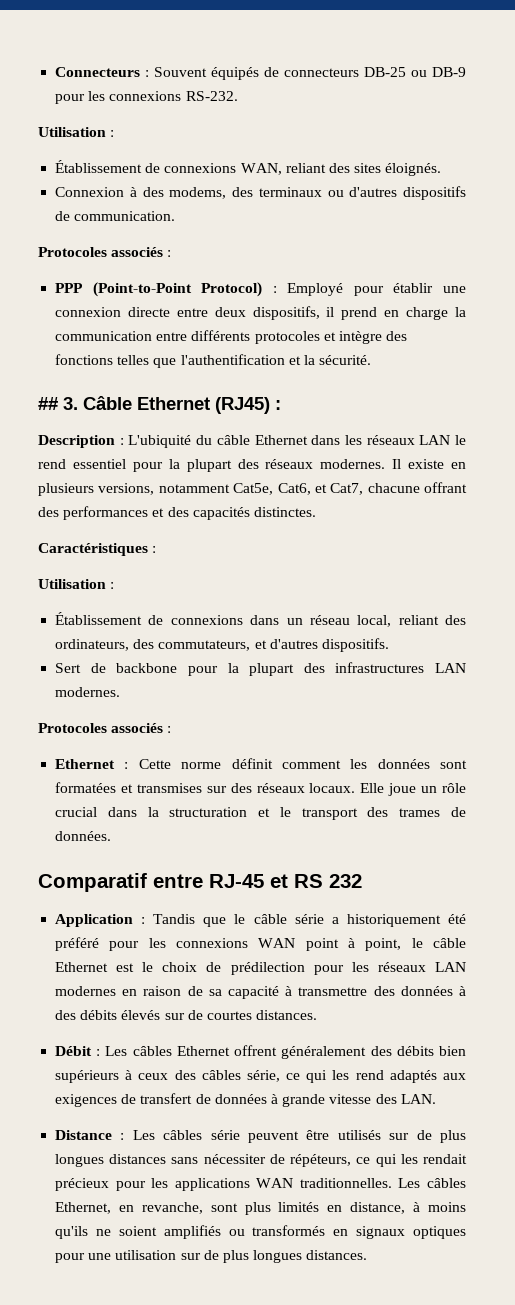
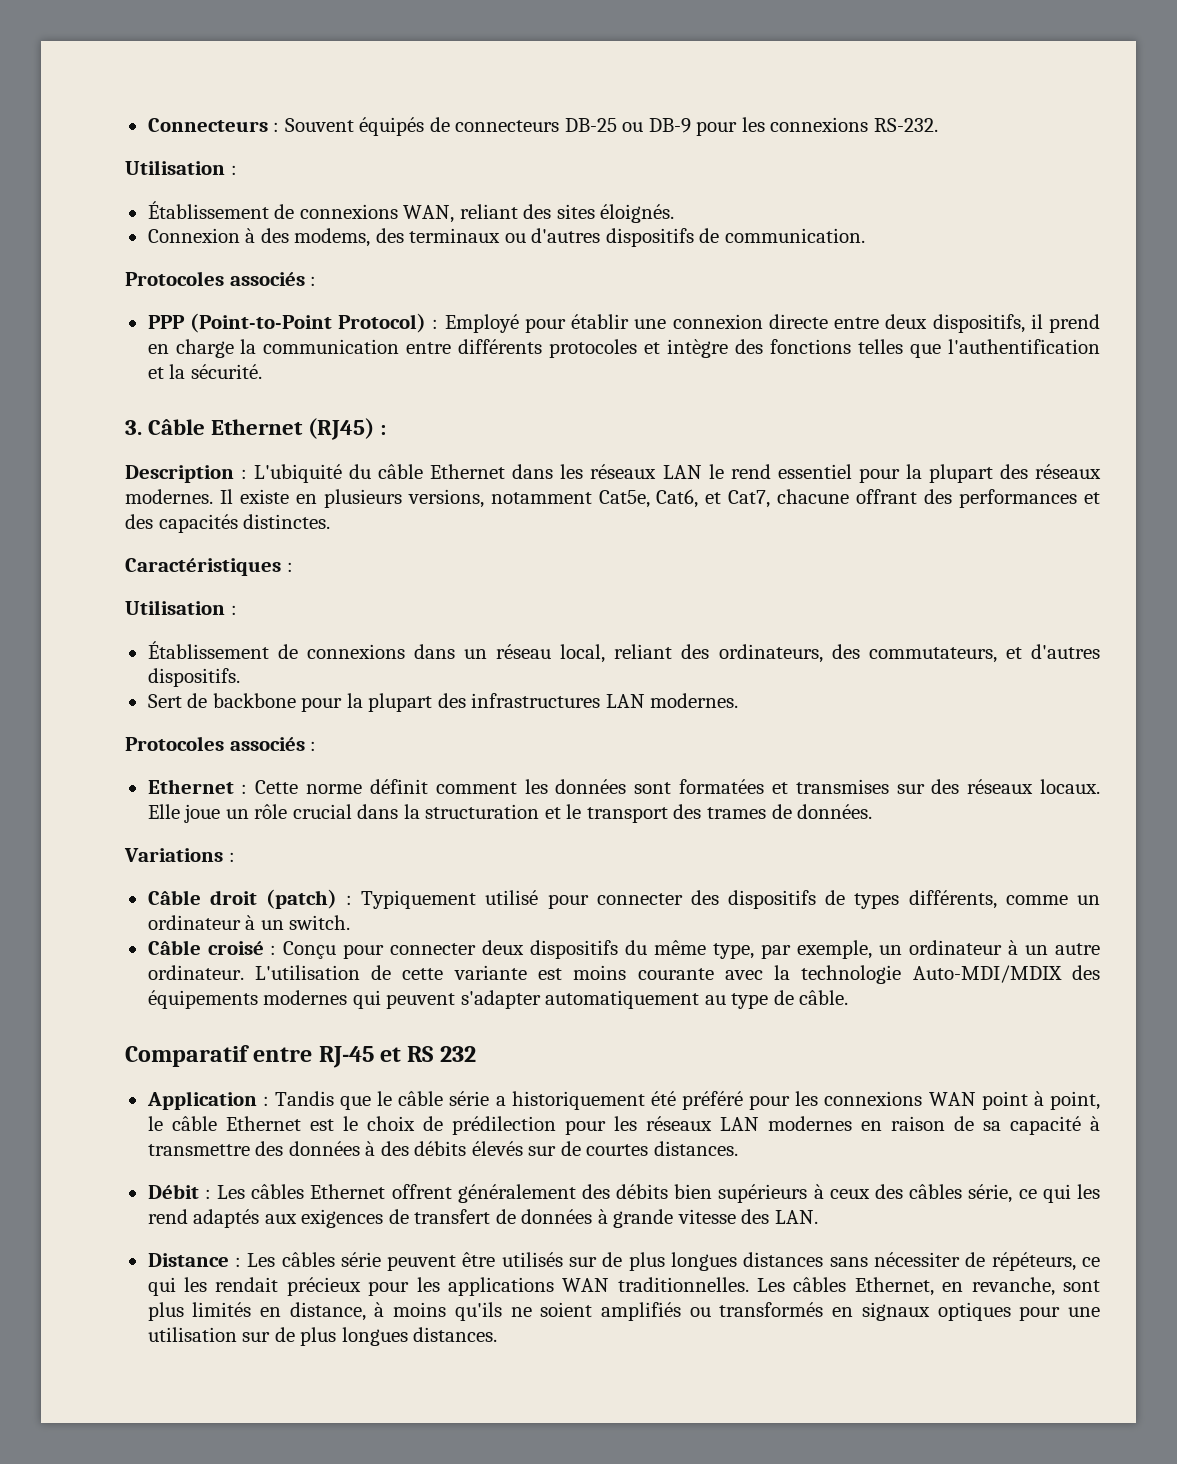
- ## 3. Câble Ethernet (RJ45) :
+ 3. Câble Ethernet (RJ45) :
+ Variations :
+ Câble droit (patch) : Typiquement utilisé pour connecter des dispositifs de types différents, comme un ordinateur à un switch.
+ Câble croisé : Conçu pour connecter deux dispositifs du même type, par exemple, un ordinateur à un autre ordinateur. L'utilisation de cette variante est moins courante avec la technologie Auto-MDI/MDIX des équipements modernes qui peuvent s'adapter automatiquement au type de câble.

